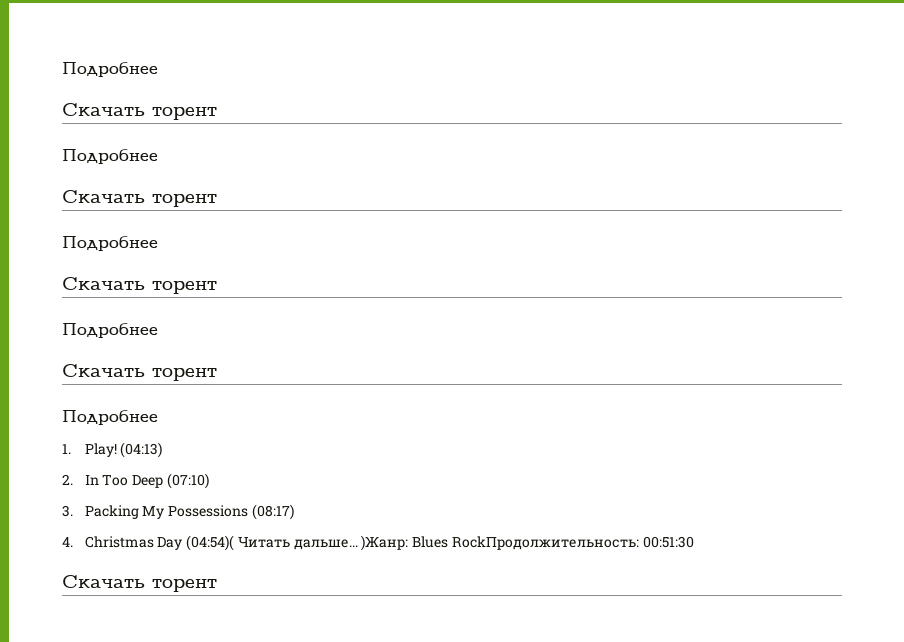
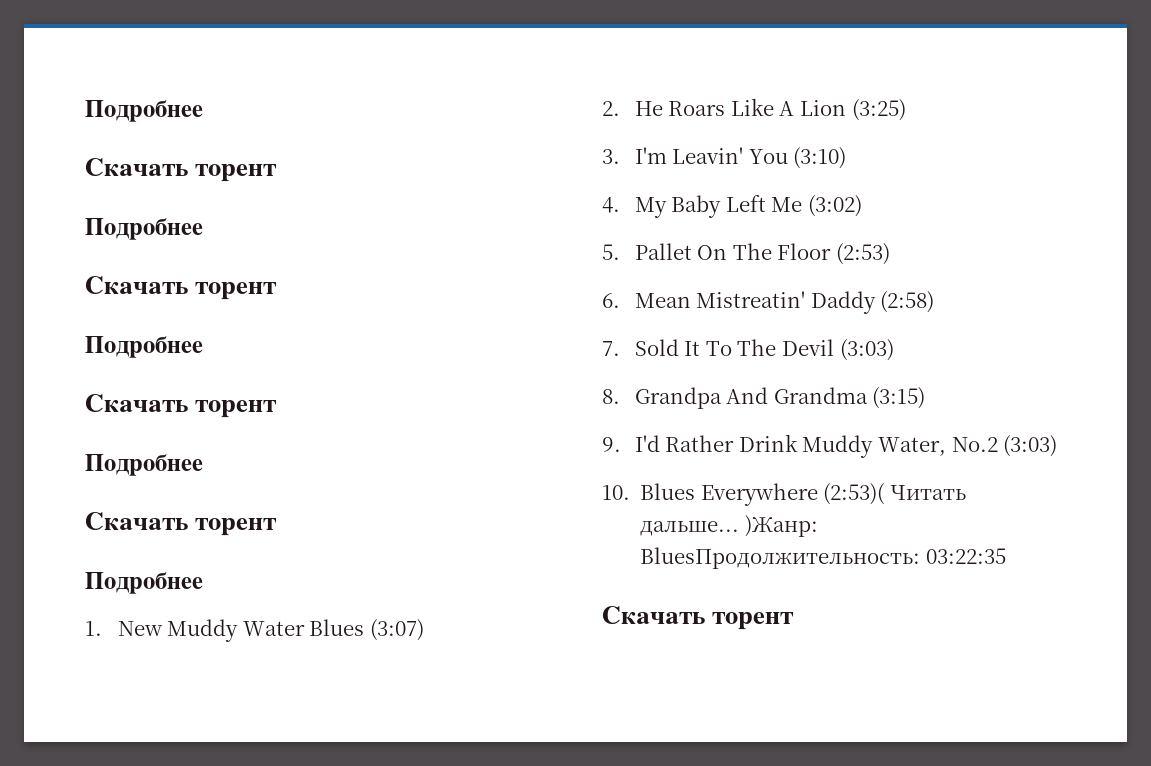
- 1. Play! (04:13)
- 2. In Too Deep (07:10)
- 3. Packing My Possessions (08:17)
- 4. Christmas Day (04:54)( Читать дальше... )Жанр: Blues RockПродолжительность: 00:51:30
+ 1. New Muddy Water Blues (3:07)
+ 2. He Roars Like A Lion (3:25)
+ 3. I'm Leavin' You (3:10)
+ 4. My Baby Left Me (3:02)
+ 5. Pallet On The Floor (2:53)
+ 6. Mean Mistreatin' Daddy (2:58)
+ 7. Sold It To The Devil (3:03)
+ 8. Grandpa And Grandma (3:15)
+ 9. I'd Rather Drink Muddy Water, No.2 (3:03)
+ 10. Blues Everywhere (2:53)( Читать дальше... )Жанр: BluesПродолжительность: 03:22:35

